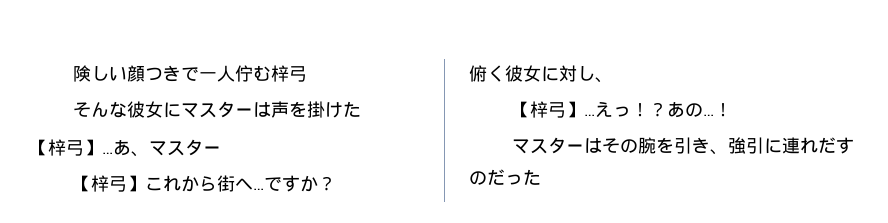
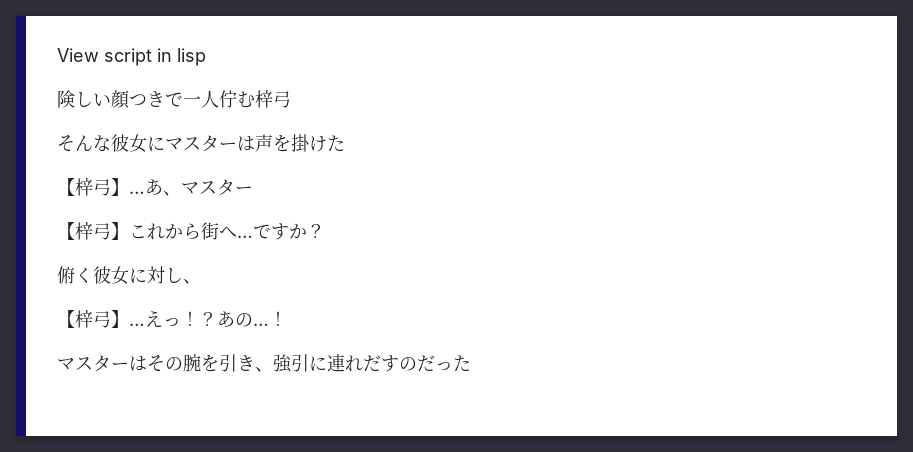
+ View script in lisp

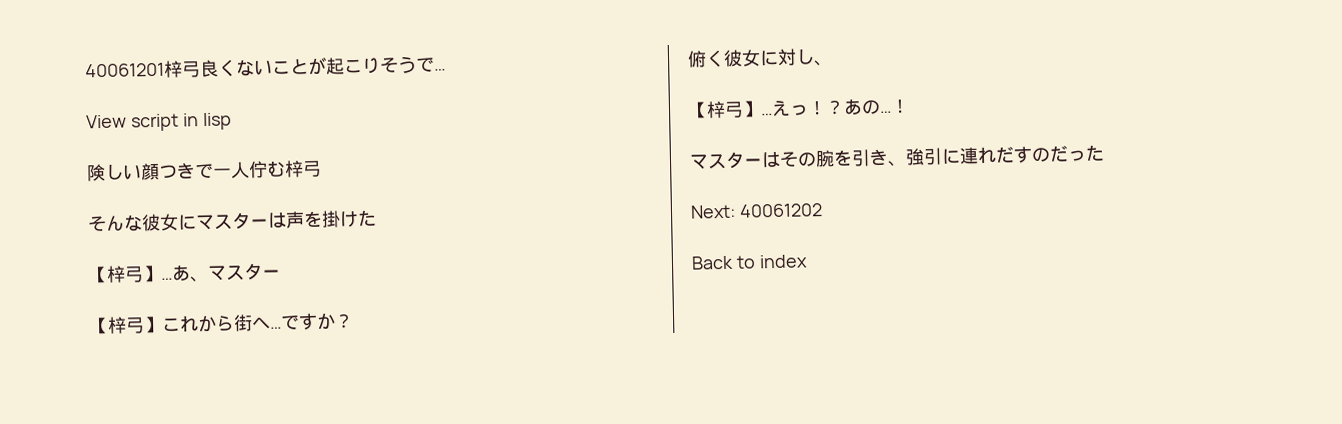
+ 40061201梓弓良くないことが起こりそうで…
+ Next: 40061202
+ Back to index

